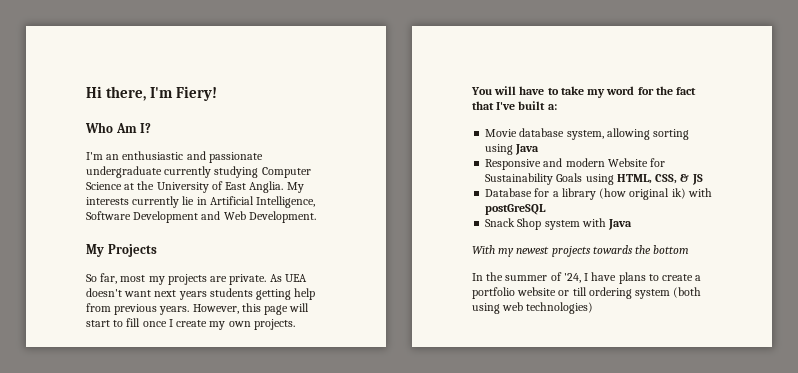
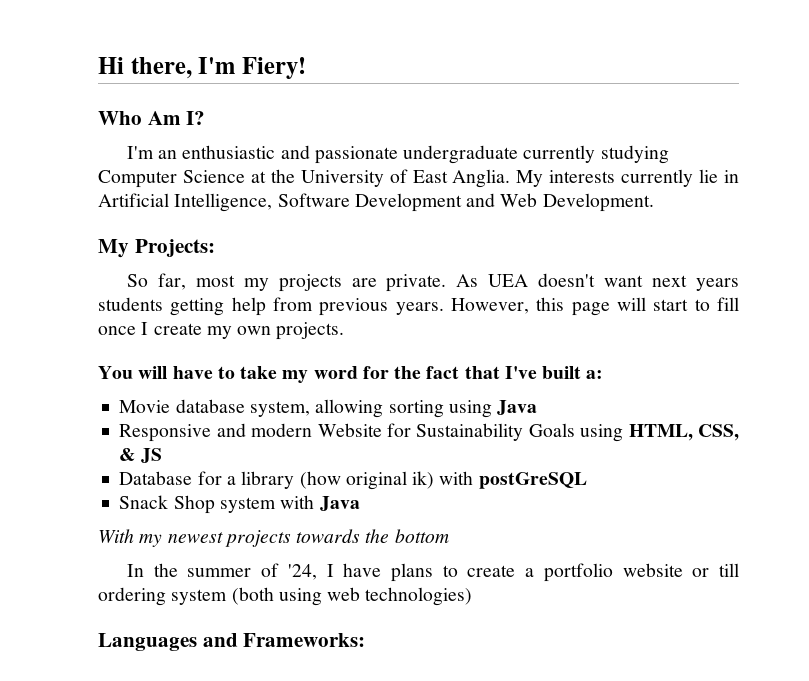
- My Projects
+ My Projects:
+ Languages and Frameworks:

